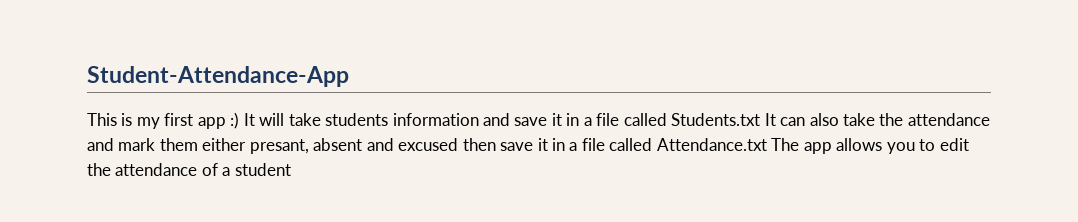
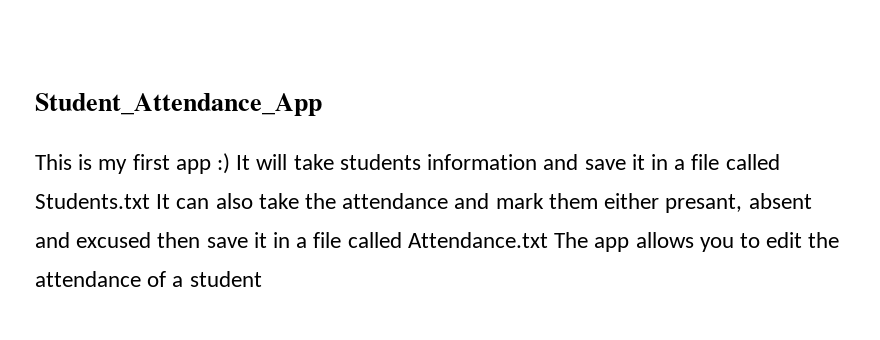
- Student-Attendance-App
+ Student_Attendance_App

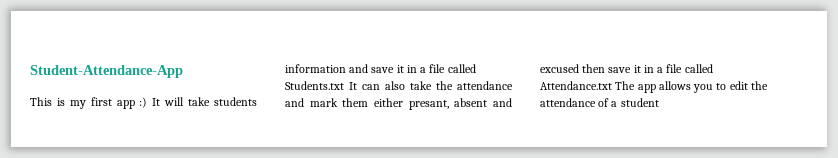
- Student_Attendance_App
+ Student-Attendance-App

